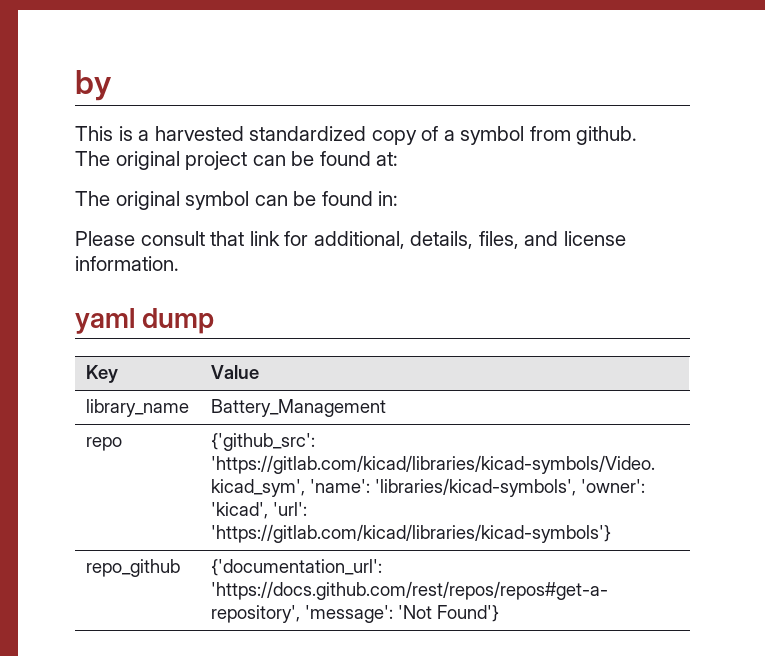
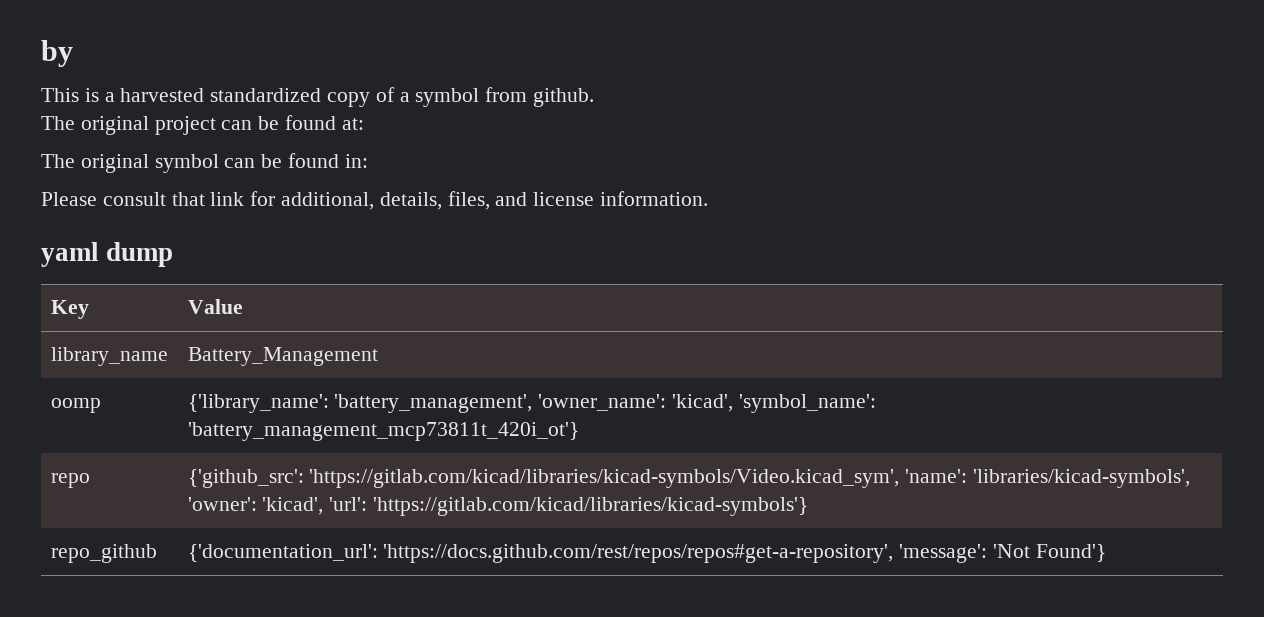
+ oomp | {'library_name': 'battery_management', 'owner_name': 'kicad', 'symbol_name': 'battery_management_mcp73811t_420i_ot'}

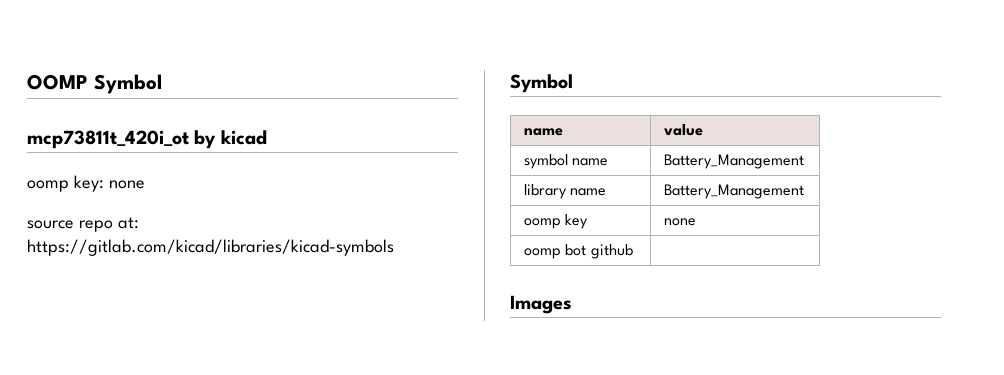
- by
- This is a harvested standardized copy of a symbol from github.
- The original project can be found at:
- The original symbol can be found in:
- Please consult that link for additional, details, files, and license information.
- yaml dump
- Key | Value
- library_name | Battery_Management
- oomp | {'library_name': 'battery_management', 'owner_name': 'kicad', 'symbol_name': 'battery_management_mcp73811t_420i_ot'}
- repo | {'github_src': 'https://gitlab.com/kicad/libraries/kicad-symbols/Video.kicad_sym', 'name': 'libraries/kicad-symbols', 'owner': 'kicad', 'url': 'https://gitlab.com/kicad/libraries/kicad-symbols'}
- repo_github | {'documentation_url': 'https://docs.github.com/rest/repos/repos#get-a-repository', 'message': 'Not Found'}
+ OOMP Symbol
+ mcp73811t_420i_ot by kicad
+ oomp key: none
+ source repo at: https://gitlab.com/kicad/libraries/kicad-symbols
+ Symbol
+ name | value
+ symbol name | Battery_Management
+ library name | Battery_Management
+ oomp key | none
+ oomp bot github |
+ Images

